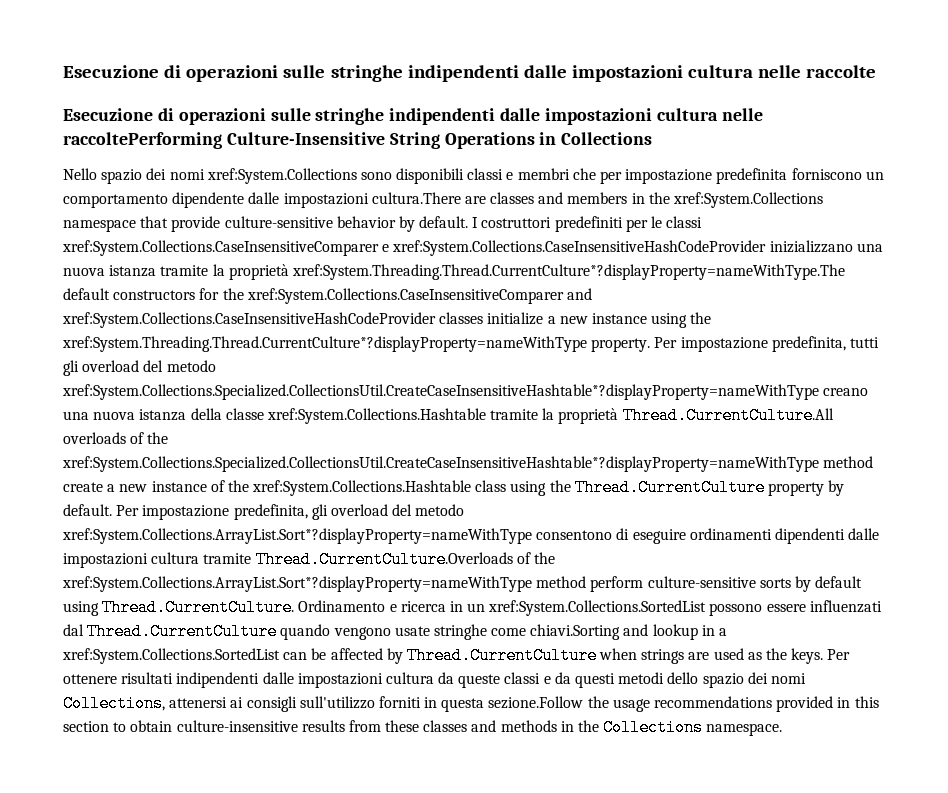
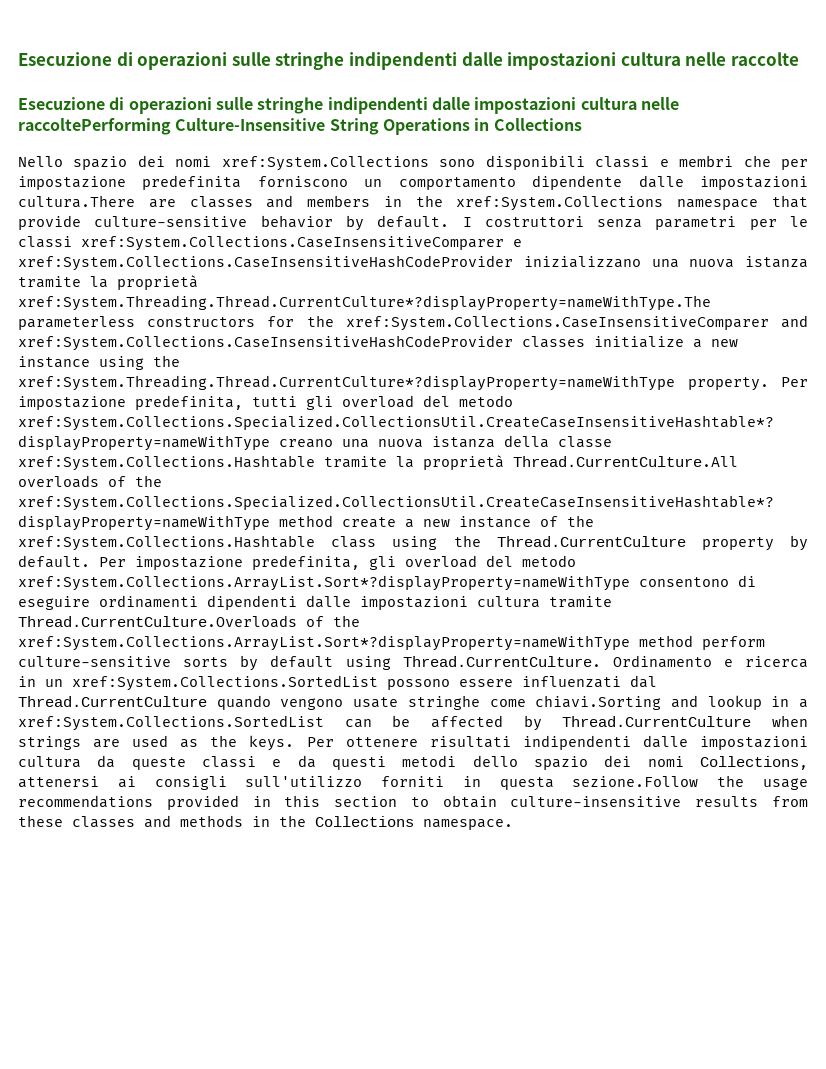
- I costruttori predefiniti per le classi xref:System.Collections.CaseInsensitiveComparer e xref:System.Collections.CaseInsensitiveHashCodeProvider inizializzano una nuova istanza tramite la proprietà xref:System.Threading.Thread.CurrentCulture*?displayProperty=nameWithType.The default constructors for the xref:System.Collections.CaseInsensitiveComparer and xref:System.Collections.CaseInsensitiveHashCodeProvider classes initialize a new instance using the xref:System.Threading.Thread.CurrentCulture*?displayProperty=nameWithType property.
+ I costruttori senza parametri per le classi xref:System.Collections.CaseInsensitiveComparer e xref:System.Collections.CaseInsensitiveHashCodeProvider inizializzano una nuova istanza tramite la proprietà xref:System.Threading.Thread.CurrentCulture*?displayProperty=nameWithType.The parameterless constructors for the xref:System.Collections.CaseInsensitiveComparer and xref:System.Collections.CaseInsensitiveHashCodeProvider classes initialize a new instance using the xref:System.Threading.Thread.CurrentCulture*?displayProperty=nameWithType property.

